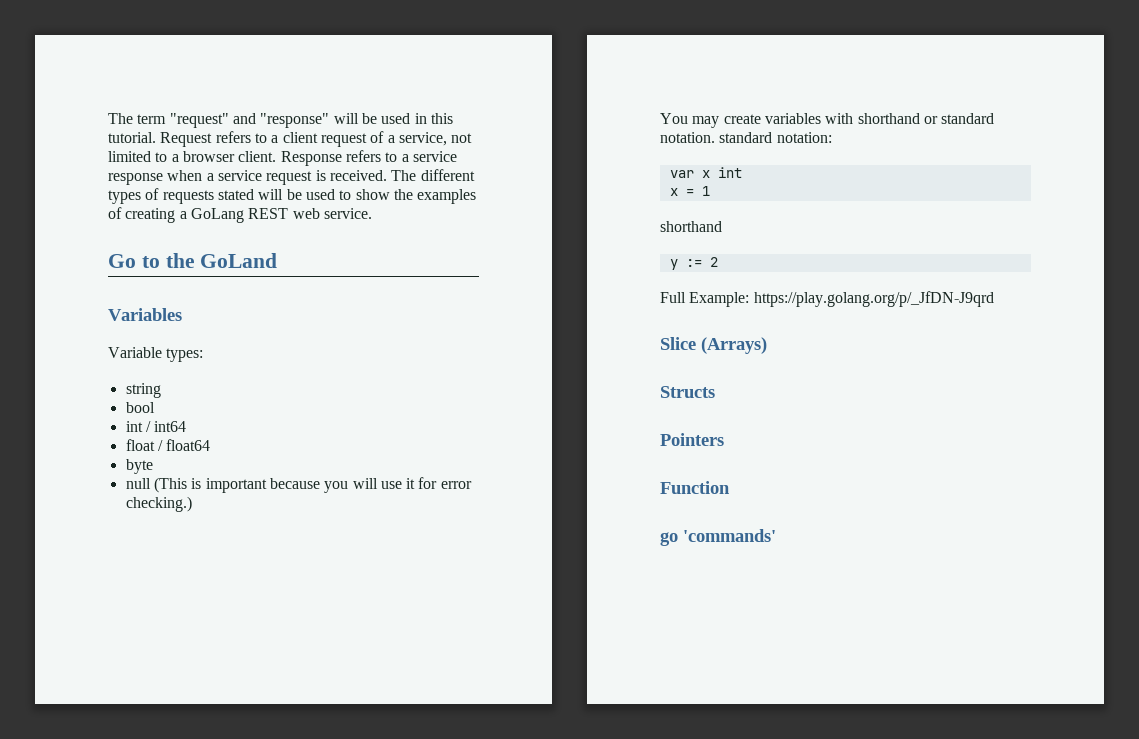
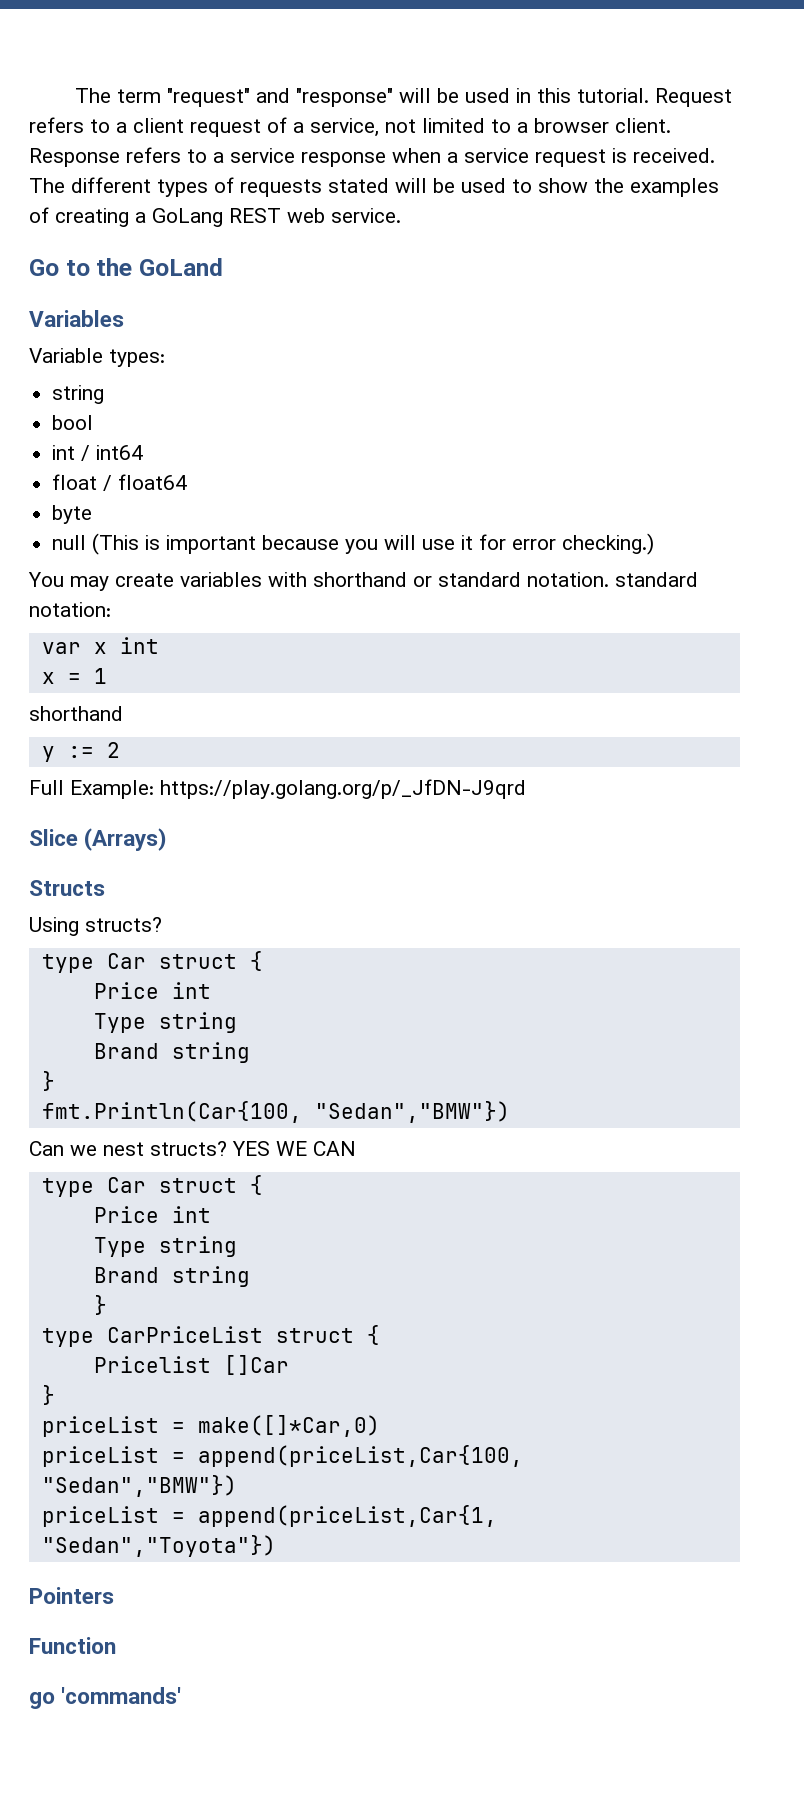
+ Using structs?
+ type Car struct {
+ Price int
+ Type string
+ Brand string
+ }
+ fmt.Println(Car{100, "Sedan","BMW"})
+ Can we nest structs? YES WE CAN
+ type Car struct {
+ Price int
+ Type string
+ Brand string
+ }
+ type CarPriceList struct {
+ Pricelist []Car
+ }
+ priceList = make([]*Car,0)
+ priceList = append(priceList,Car{100, "Sedan","BMW"})
+ priceList = append(priceList,Car{1, "Sedan","Toyota"})

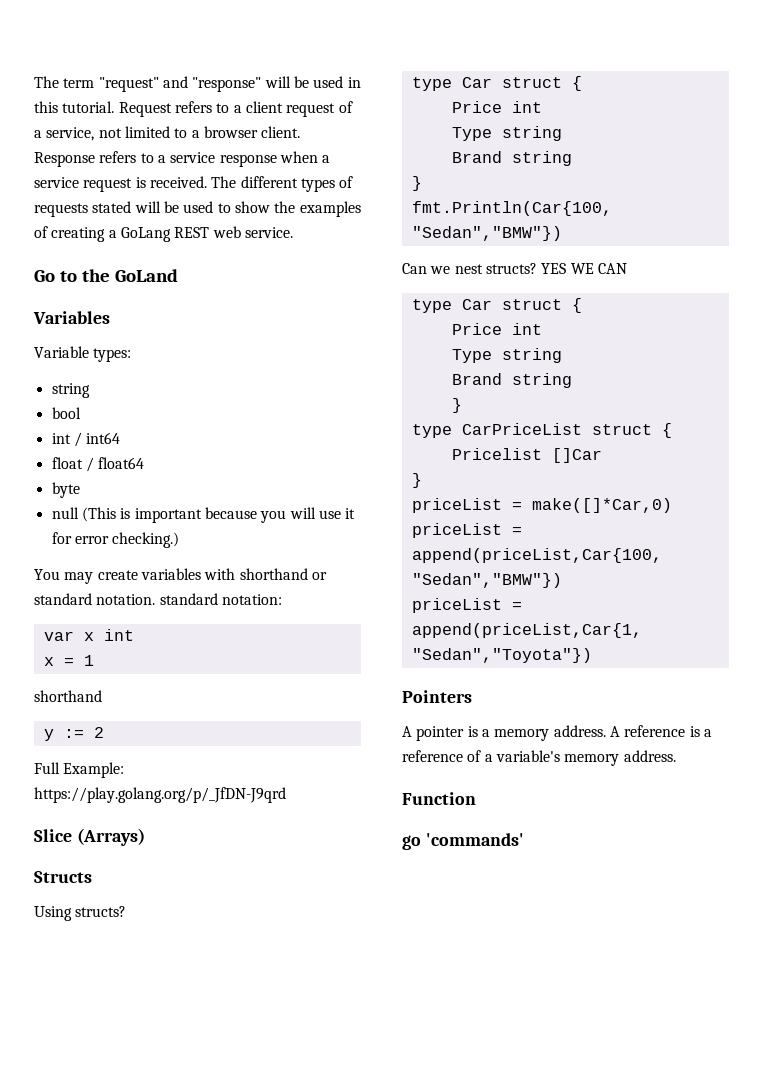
+ A pointer is a memory address. A reference is a reference of a variable's memory address.

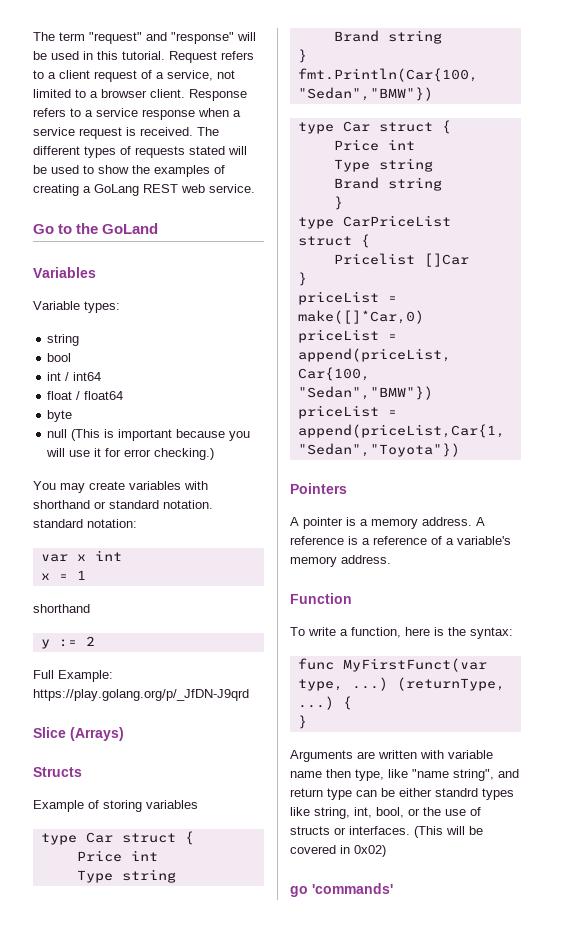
- Using structs?
+ Example of storing variables
- Can we nest structs? YES WE CAN
+ To write a function, here is the syntax:
+ func MyFirstFunct(var type, ...) (returnType, ...) {
+ }
+ Arguments are written with variable name then type, like "name string", and return type can be either standrd types like string, int, bool, or the use of structs or interfaces. (This will be covered in 0x02)

